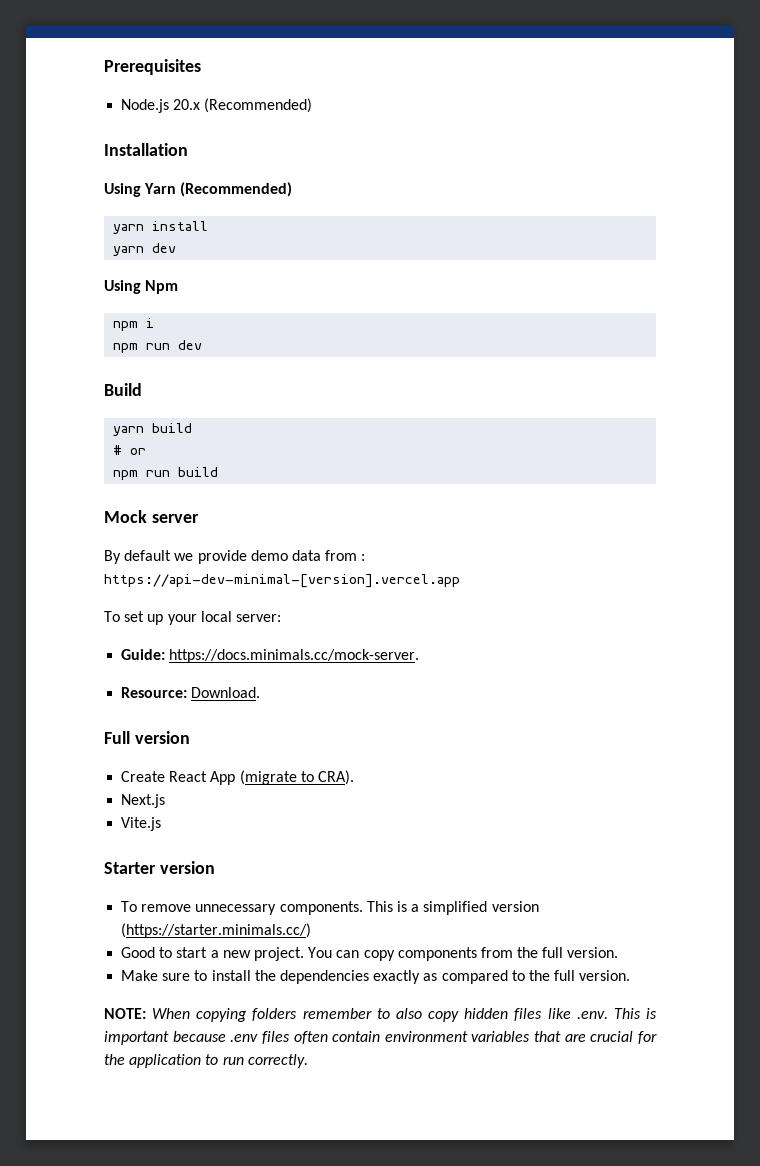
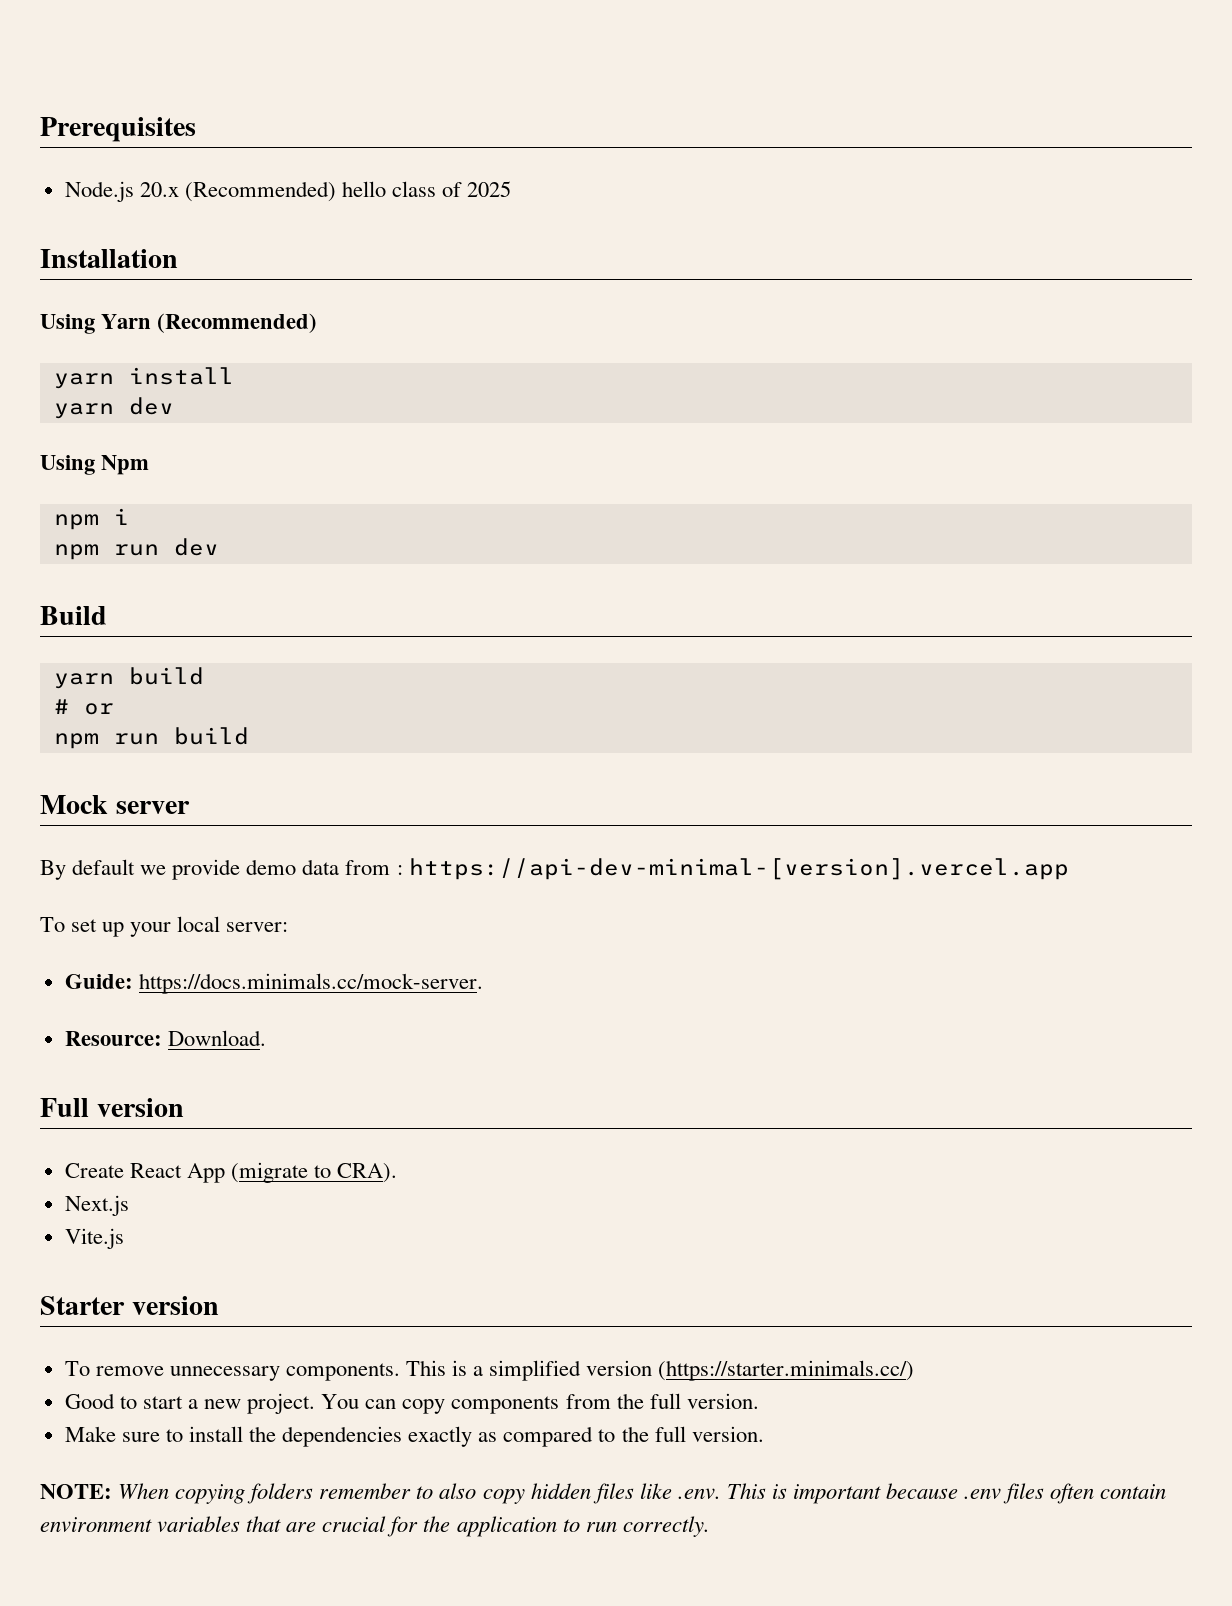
- Node.js 20.x (Recommended)
+ Node.js 20.x (Recommended) hello class of 2025

